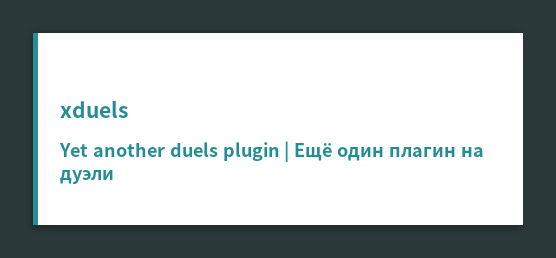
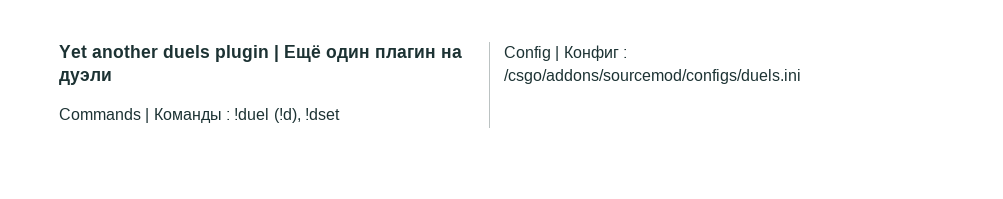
- xduels
+ Commands | Команды : !duel (!d), !dset
+ Config | Конфиг : /csgo/addons/sourcemod/configs/duels.ini

